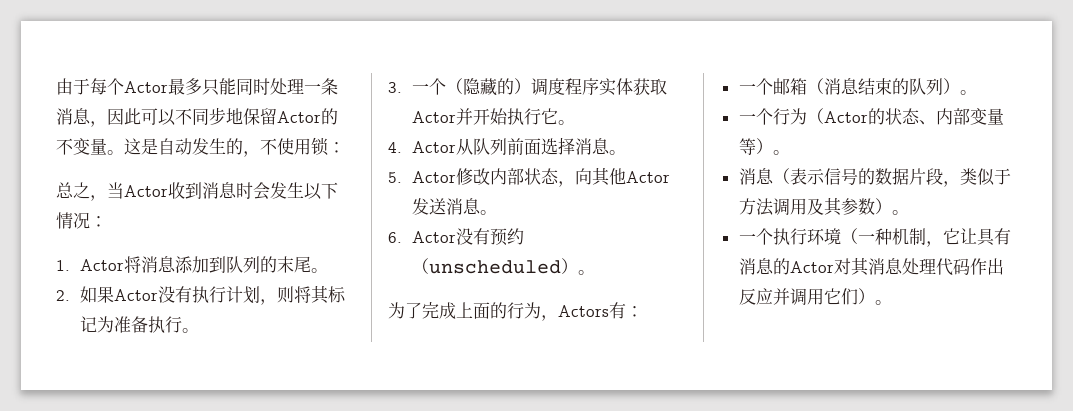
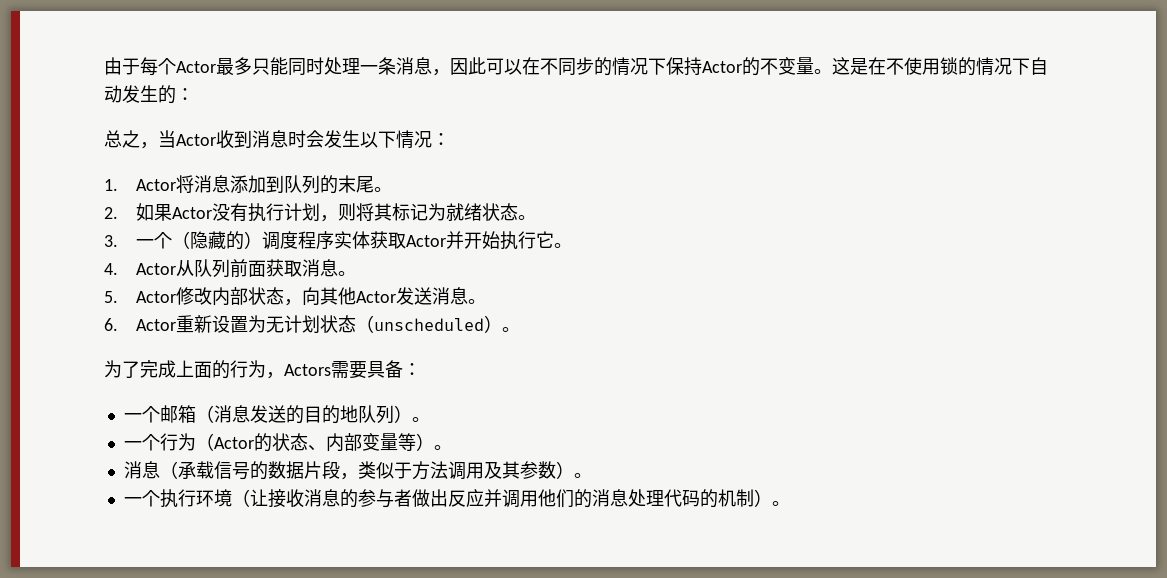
- 由于每个Actor最多只能同时处理一条消息，因此可以不同步地保留Actor的不变量。
+ 由于每个Actor最多只能同时处理一条消息，因此可以在不同步的情况下保持Actor的不变量。
- 这是自动发生的，不使用锁：
+ 这是在不使用锁的情况下自动发生的：
- 2.如果Actor没有执行计划，则将其标记为准备执行。
+ 2.如果Actor没有执行计划，则将其标记为就绪状态。
- 4. Actor从队列前面选择消息。
+ 4. Actor从队列前面获取消息。
- 6. Actor没有预约（unscheduled）。
+ 6. Actor重新设置为无计划状态（unscheduled）。
- 为了完成上面的行为，Actors有：
+ 为了完成上面的行为，Actors需要具备：
- 一个邮箱（消息结束的队列）。
+ 一个邮箱（消息发送的目的地队列）。
- 消息（表示信号的数据片段，类似于方法调用及其参数）。
+ 消息（承载信号的数据片段，类似于方法调用及其参数）。
- 一个执行环境（一种机制，它让具有消息的Actor对其消息处理代码作出反应并调用它们）。
+ 一个执行环境（让接收消息的参与者做出反应并调用他们的消息处理代码的机制）。

